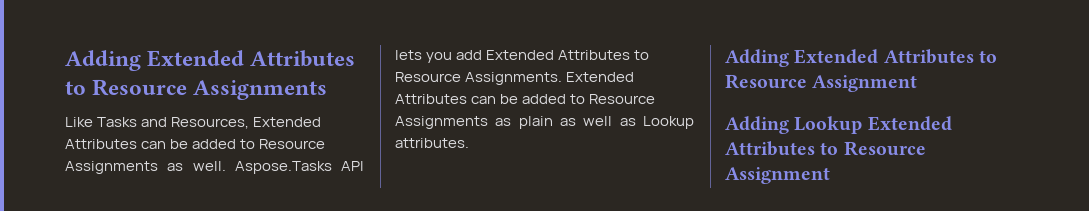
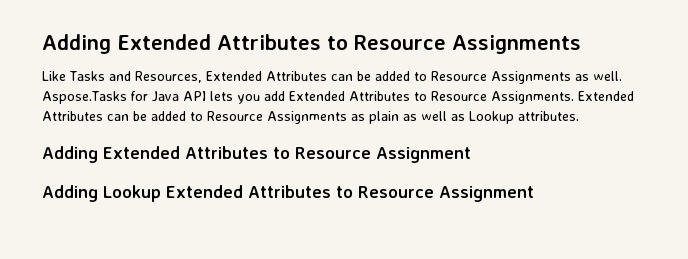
- Aspose.Tasks API lets you add Extended Attributes to Resource Assignments.
+ Aspose.Tasks for Java API lets you add Extended Attributes to Resource Assignments.

